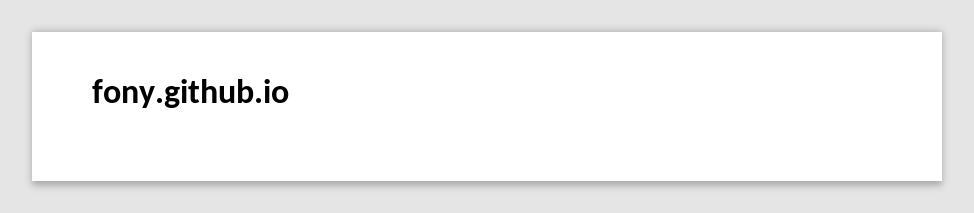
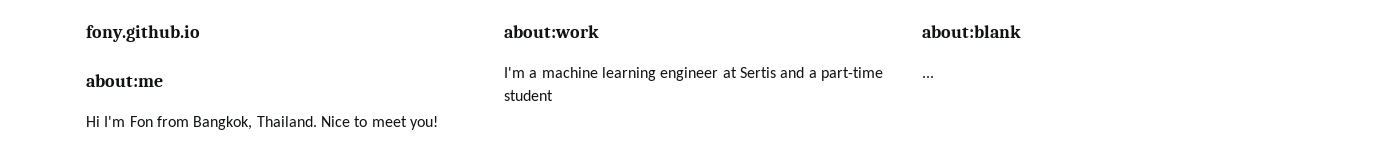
+ about:me
+ Hi I'm Fon from Bangkok, Thailand. Nice to meet you!
+ about:work
+ I'm a machine learning engineer at Sertis and a part-time student
+ about:blank
+ ...

